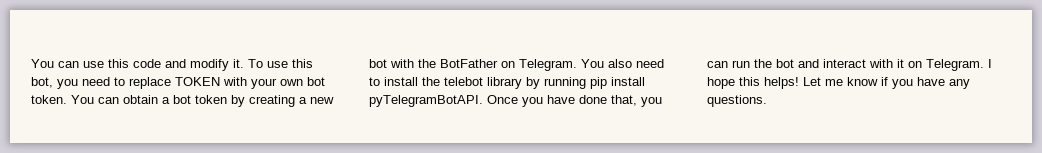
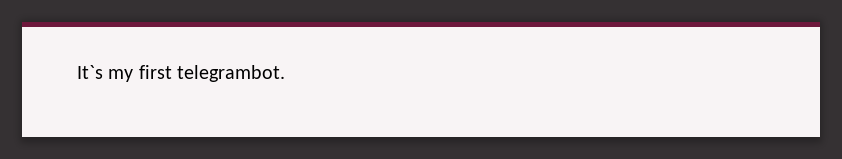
- You can use this code and modify it. To use this bot, you need to replace TOKEN with your own bot token. You can obtain a bot token by creating a new bot with the BotFather on Telegram. You also need to install the telebot library by running pip install pyTelegramBotAPI. Once you have done that, you can run the bot and interact with it on Telegram. I hope this helps! Let me know if you have any questions.
+ It`s my first telegrambot.

